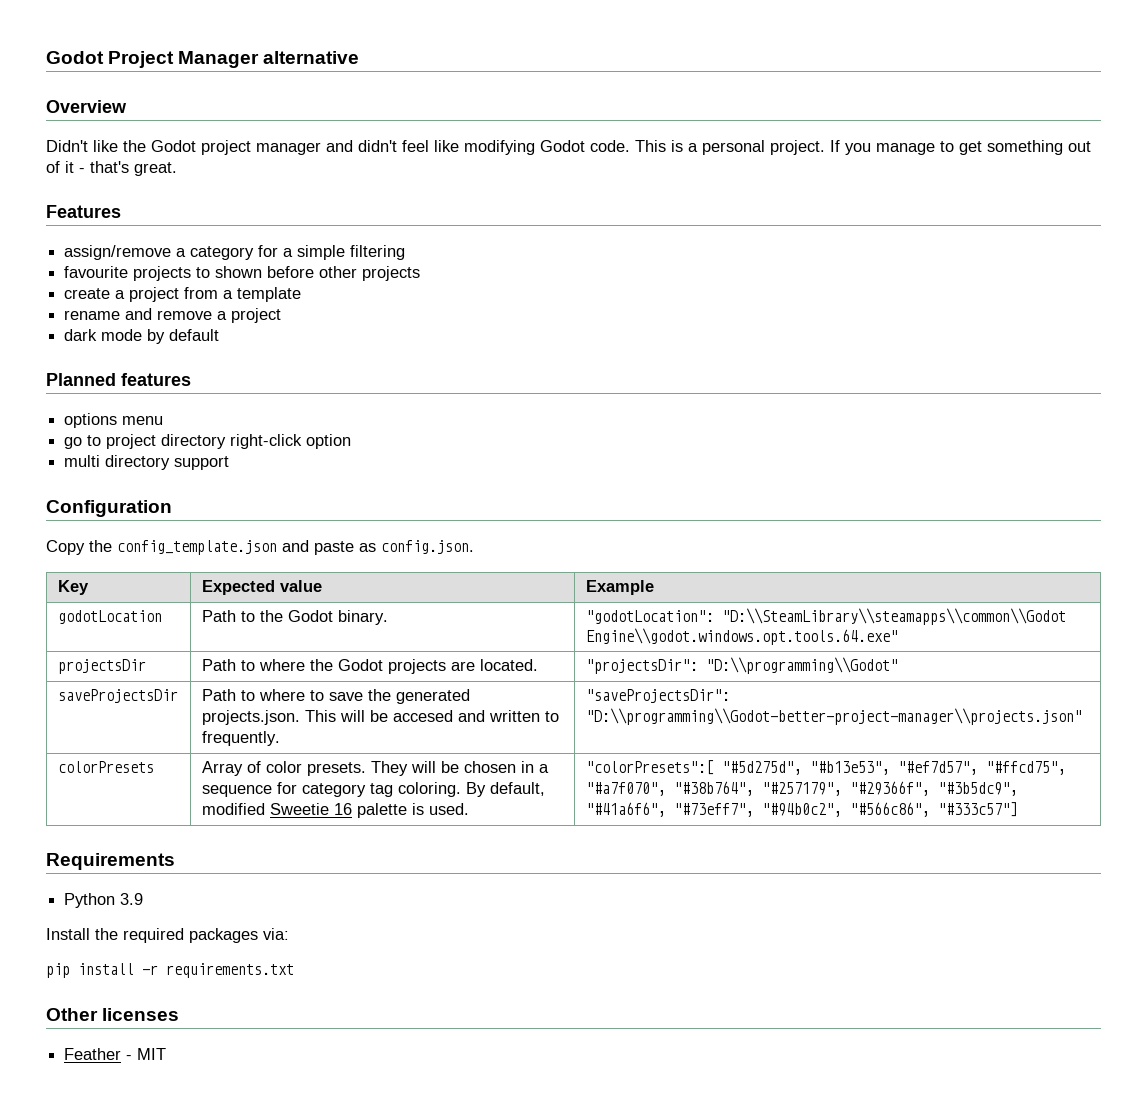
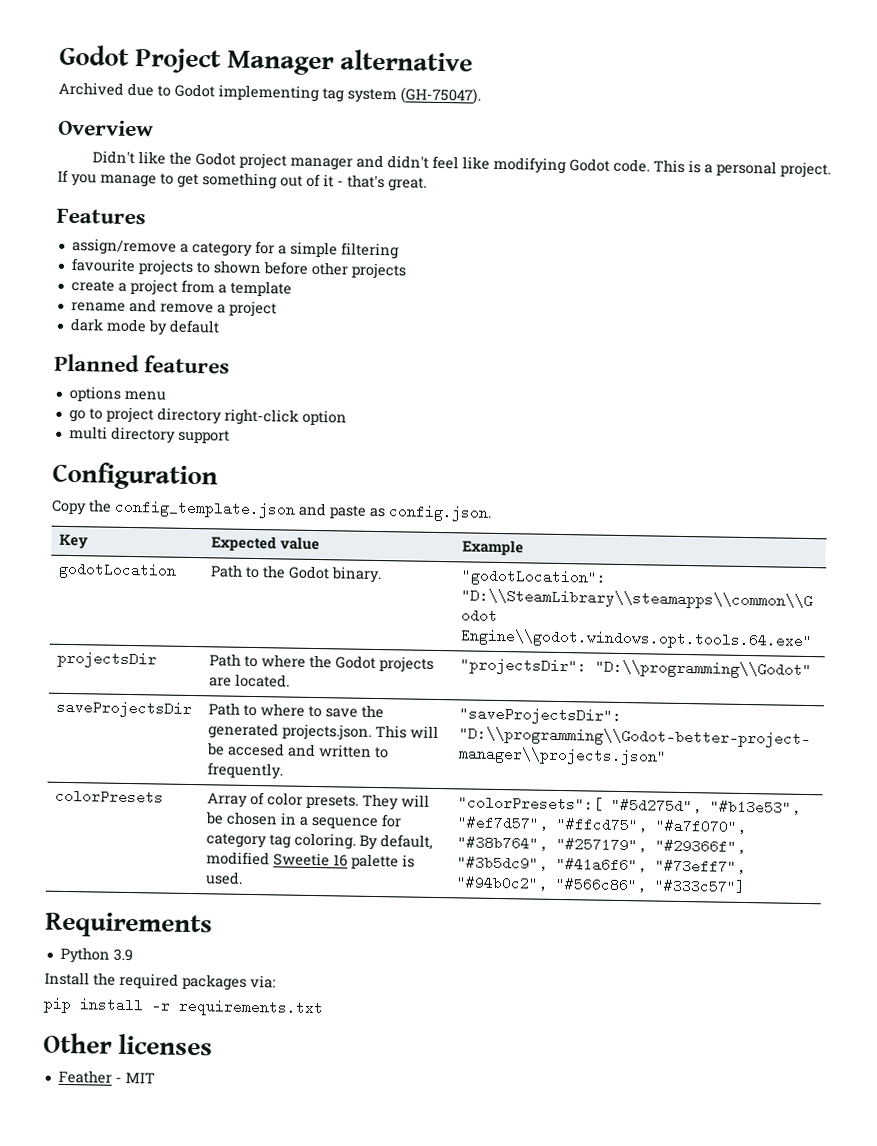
+ Archived due to Godot implementing tag system (GH-75047).

